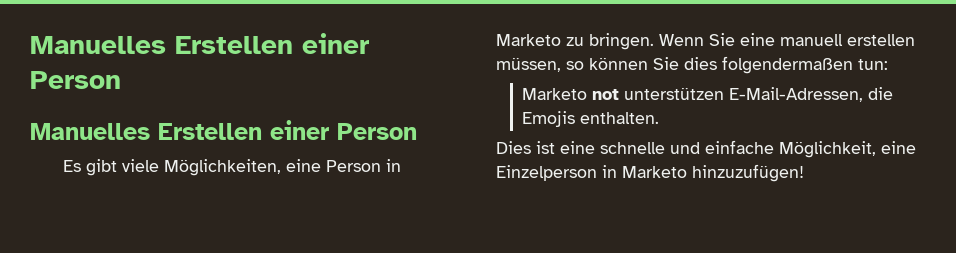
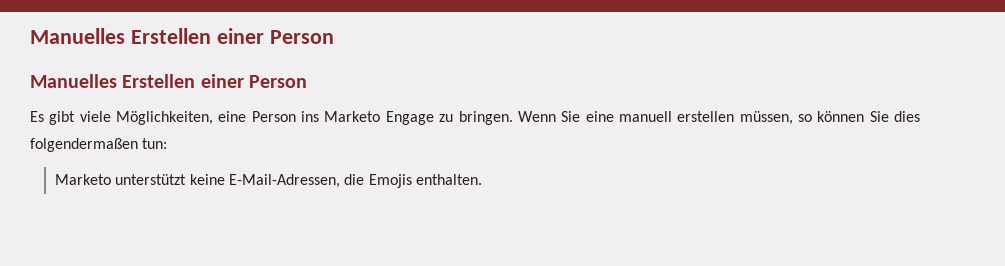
- Es gibt viele Möglichkeiten, eine Person in Marketo zu bringen.
+ Es gibt viele Möglichkeiten, eine Person ins Marketo Engage zu bringen.
- Marketo not unterstützen E-Mail-Adressen, die Emojis enthalten.
+ Marketo unterstützt keine E-Mail-Adressen, die Emojis enthalten.
- Dies ist eine schnelle und einfache Möglichkeit, eine Einzelperson in Marketo hinzuzufügen!

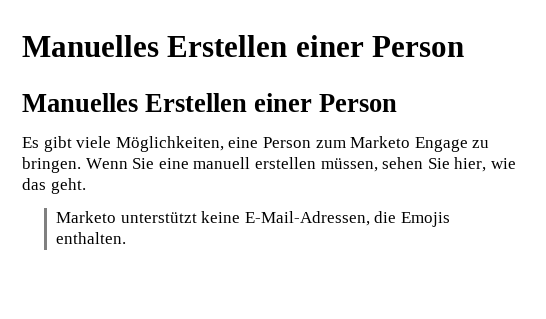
- Es gibt viele Möglichkeiten, eine Person ins Marketo Engage zu bringen.
+ Es gibt viele Möglichkeiten, eine Person zum Marketo Engage zu bringen.
- Wenn Sie eine manuell erstellen müssen, so können Sie dies folgendermaßen tun:
+ Wenn Sie eine manuell erstellen müssen, sehen Sie hier, wie das geht.

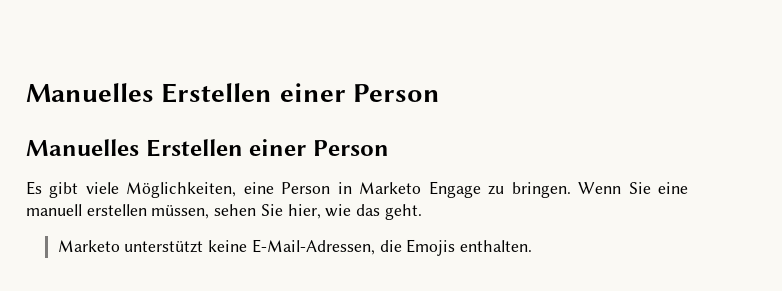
- Es gibt viele Möglichkeiten, eine Person zum Marketo Engage zu bringen.
+ Es gibt viele Möglichkeiten, eine Person in Marketo Engage zu bringen.

